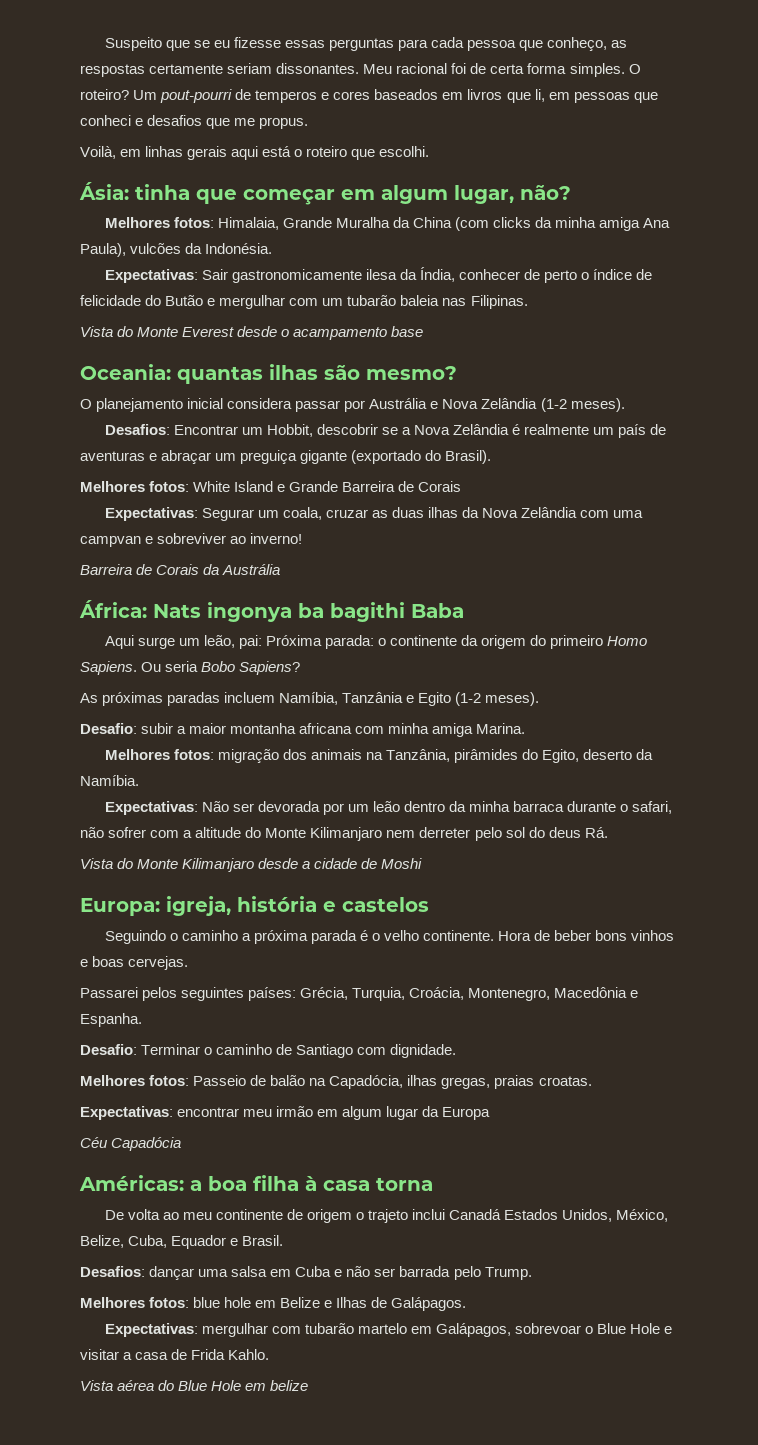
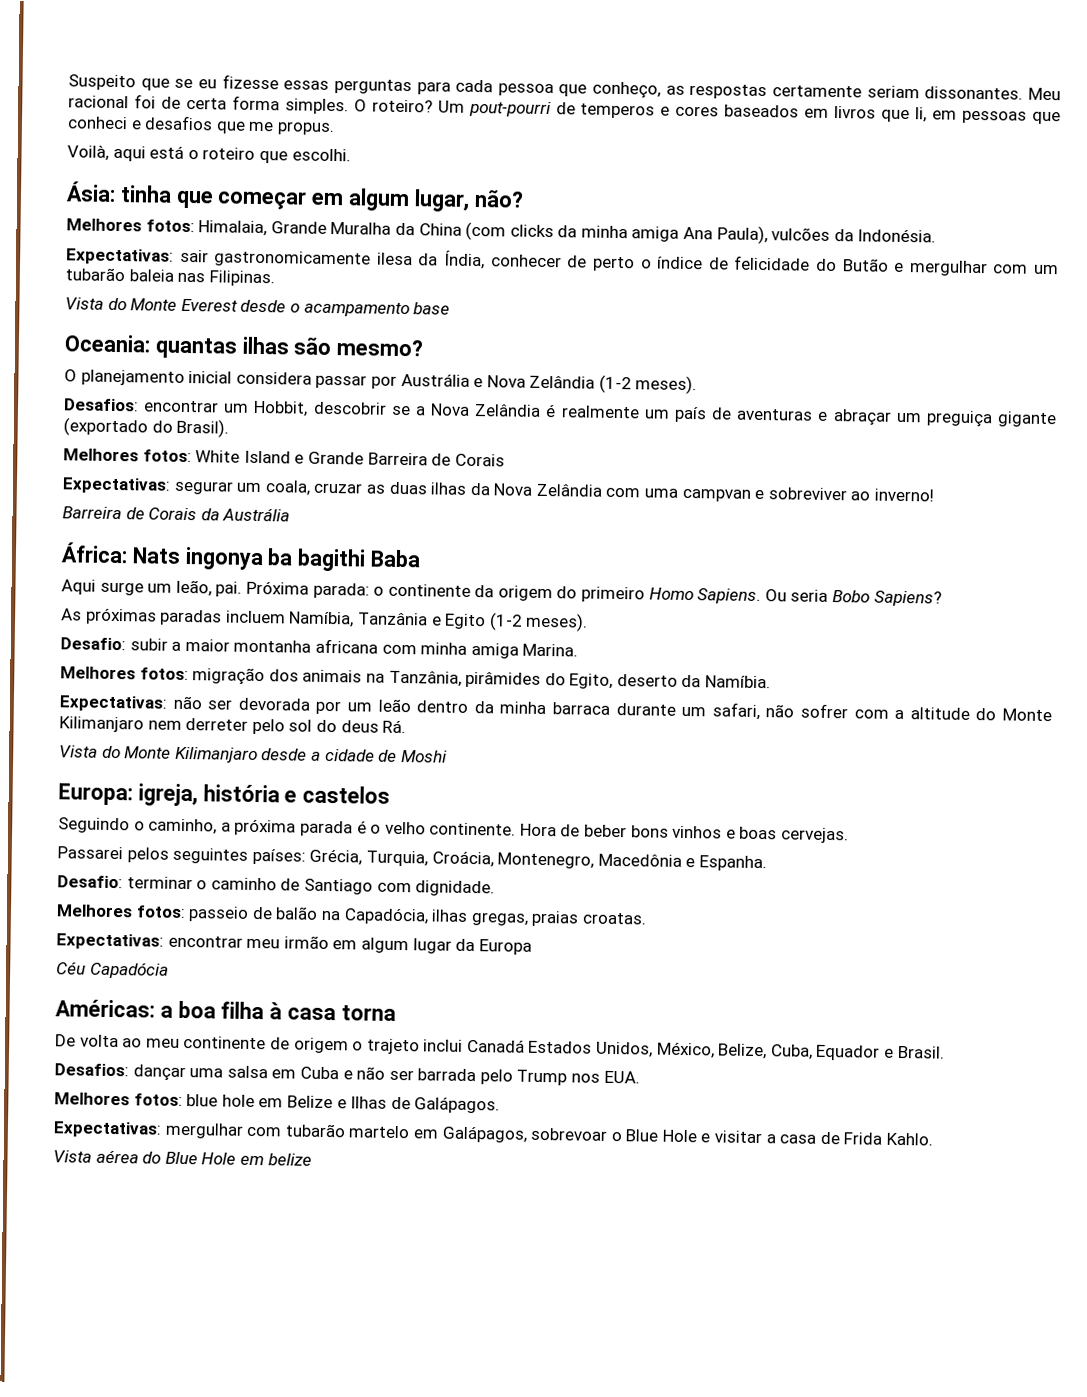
- Voilà, em linhas gerais aqui está o roteiro que escolhi.
+ Voilà, aqui está o roteiro que escolhi.
- Expectativas: Sair gastronomicamente ilesa da Índia, conhecer de perto o índice de felicidade do Butão e mergulhar com um tubarão baleia nas Filipinas.
+ Expectativas: sair gastronomicamente ilesa da Índia, conhecer de perto o índice de felicidade do Butão e mergulhar com um tubarão baleia nas Filipinas.
- Desafios: Encontrar um Hobbit, descobrir se a Nova Zelândia é realmente um país de aventuras e abraçar um preguiça gigante (exportado do Brasil).
+ Desafios: encontrar um Hobbit, descobrir se a Nova Zelândia é realmente um país de aventuras e abraçar um preguiça gigante (exportado do Brasil).
- Expectativas: Segurar um coala, cruzar as duas ilhas da Nova Zelândia com uma campvan e sobreviver ao inverno!
+ Expectativas: segurar um coala, cruzar as duas ilhas da Nova Zelândia com uma campvan e sobreviver ao inverno!
- Aqui surge um leão, pai: Próxima parada: o continente da origem do primeiro Homo Sapiens.
+ Aqui surge um leão, pai. Próxima parada: o continente da origem do primeiro Homo Sapiens.
- Expectativas: Não ser devorada por um leão dentro da minha barraca durante o safari, não sofrer com a altitude do Monte Kilimanjaro nem derreter pelo sol do deus Rá.
+ Expectativas: não ser devorada por um leão dentro da minha barraca durante um safari, não sofrer com a altitude do Monte Kilimanjaro nem derreter pelo sol do deus Rá.
- Seguindo o caminho a próxima parada é o velho continente.
+ Seguindo o caminho, a próxima parada é o velho continente.
- Desafio: Terminar o caminho de Santiago com dignidade.
+ Desafio: terminar o caminho de Santiago com dignidade.
- Melhores fotos: Passeio de balão na Capadócia, ilhas gregas, praias croatas.
+ Melhores fotos: passeio de balão na Capadócia, ilhas gregas, praias croatas.
- Desafios: dançar uma salsa em Cuba e não ser barrada pelo Trump.
+ Desafios: dançar uma salsa em Cuba e não ser barrada pelo Trump nos EUA.

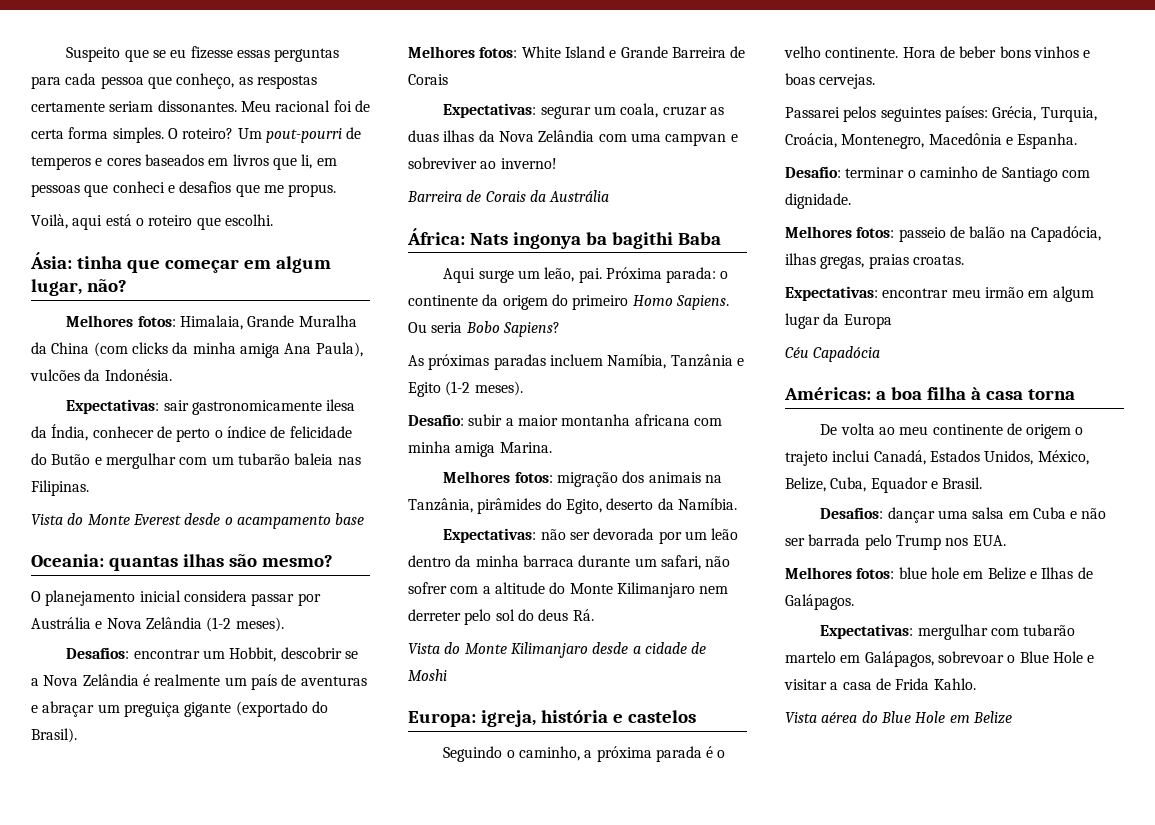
- De volta ao meu continente de origem o trajeto inclui Canadá Estados Unidos, México, Belize, Cuba, Equador e Brasil.
+ De volta ao meu continente de origem o trajeto inclui Canadá, Estados Unidos, México, Belize, Cuba, Equador e Brasil.
- Vista aérea do Blue Hole em belize
+ Vista aérea do Blue Hole em Belize

